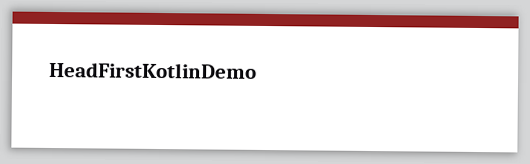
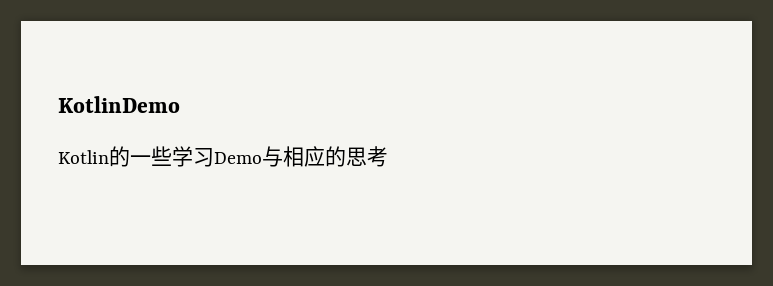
- HeadFirstKotlinDemo
+ KotlinDemo
+ Kotlin的一些学习Demo与相应的思考

